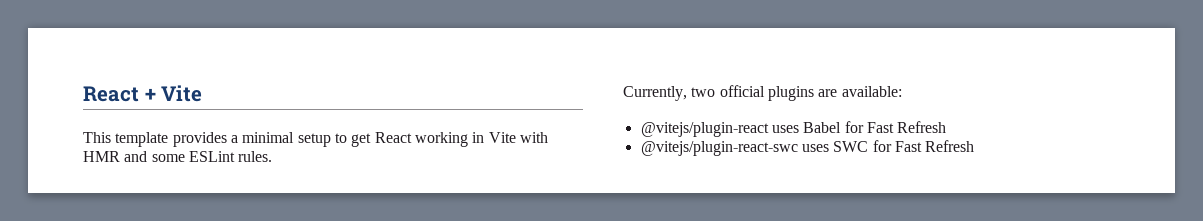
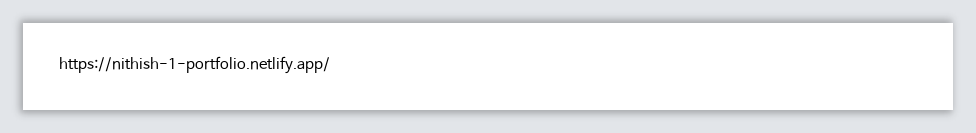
- React + Vite
- This template provides a minimal setup to get React working in Vite with HMR and some ESLint rules.
- Currently, two official plugins are available:
- @vitejs/plugin-react uses Babel for Fast Refresh
- @vitejs/plugin-react-swc uses SWC for Fast Refresh
+ https://nithish-1-portfolio.netlify.app/

